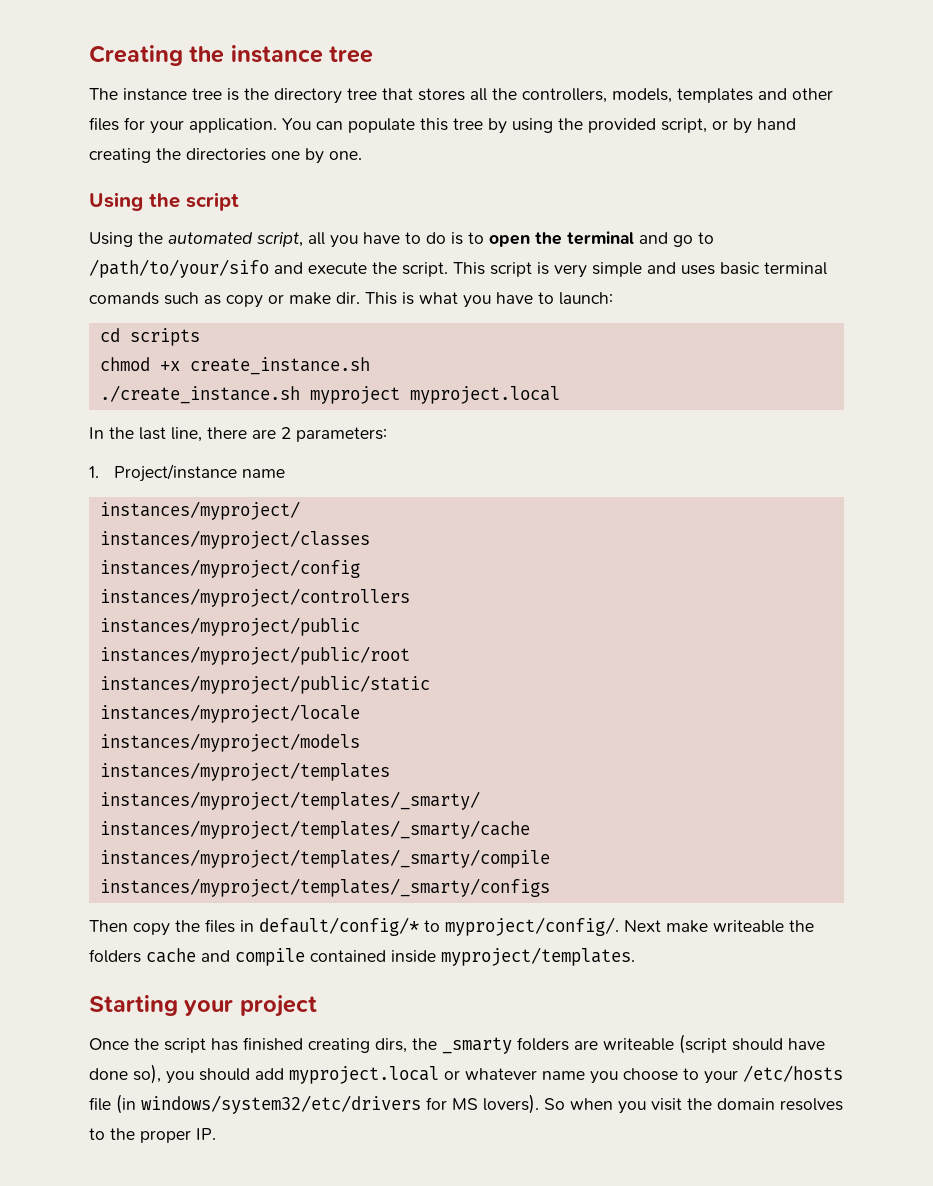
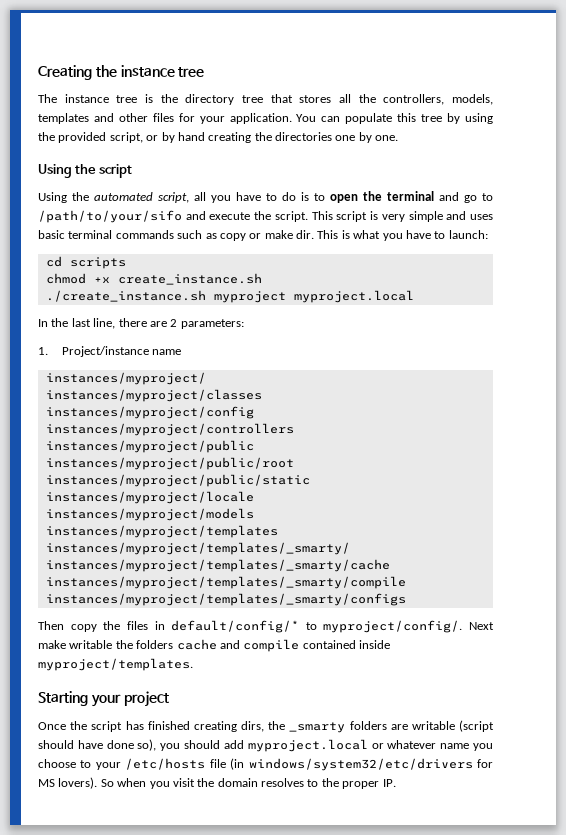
- This script is very simple and uses basic terminal comands such as copy or make dir.
+ This script is very simple and uses basic terminal commands such as copy or make dir.
- Next make writeable the folders cache and compile contained inside myproject/templates.
+ Next make writable the folders cache and compile contained inside myproject/templates.
- Once the script has finished creating dirs, the _smarty folders are writeable (script should have done so), you should add myproject.local or whatever name you choose to your /etc/hosts file (in windows/system32/etc/drivers for MS lovers).
+ Once the script has finished creating dirs, the _smarty folders are writable (script should have done so), you should add myproject.local or whatever name you choose to your /etc/hosts file (in windows/system32/etc/drivers for MS lovers).

